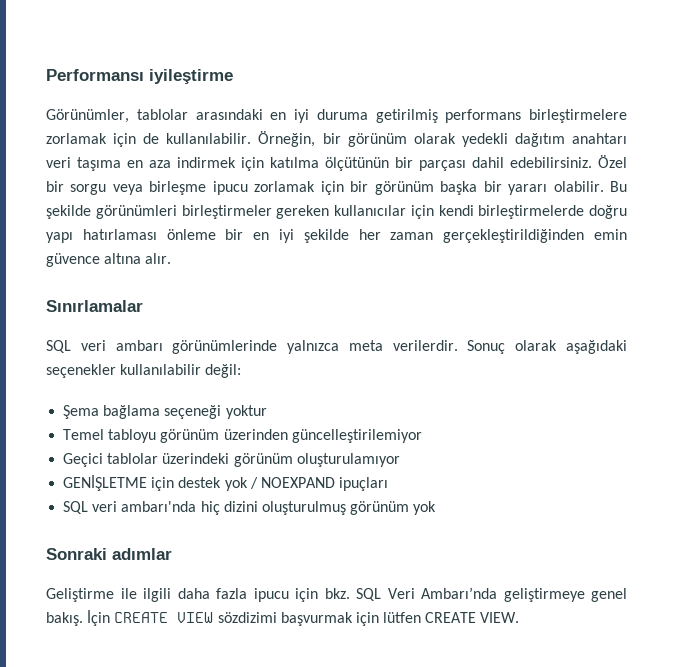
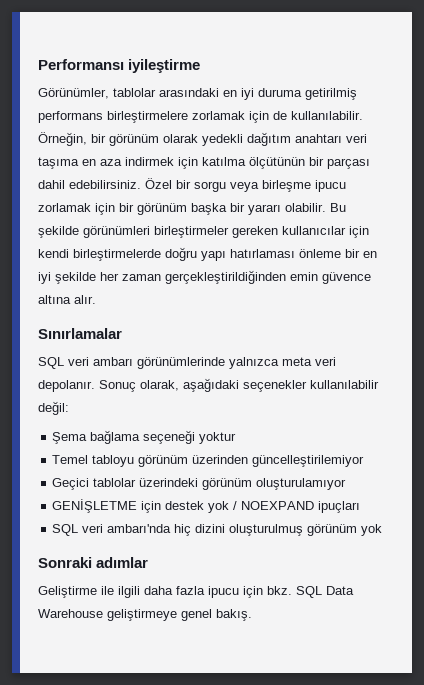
- SQL veri ambarı görünümlerinde yalnızca meta verilerdir. Sonuç olarak aşağıdaki seçenekler kullanılabilir değil:
+ SQL veri ambarı görünümlerinde yalnızca meta veri depolanır. Sonuç olarak, aşağıdaki seçenekler kullanılabilir değil:
- SQL Veri Ambarı’nda geliştirmeye genel bakış. İçin CREATE VIEW sözdizimi başvurmak için lütfen CREATE VIEW.
+ SQL Data Warehouse geliştirmeye genel bakış.

